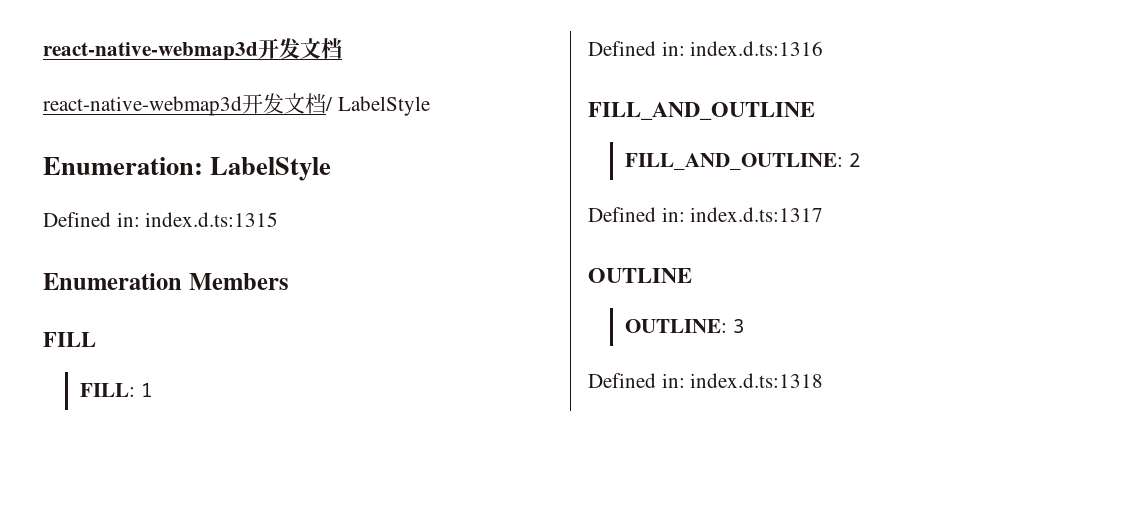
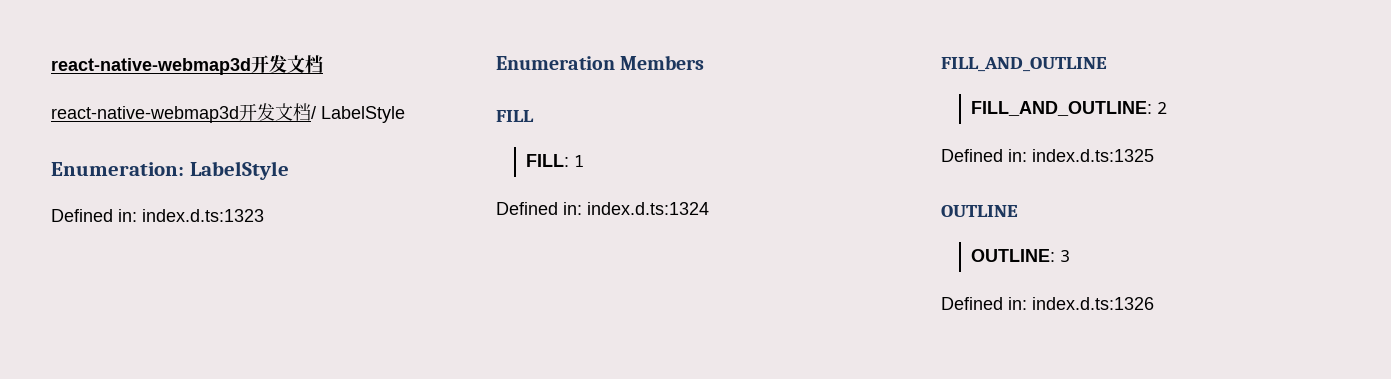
- Defined in: index.d.ts:1315
+ Defined in: index.d.ts:1323
- Defined in: index.d.ts:1316
+ Defined in: index.d.ts:1324
- Defined in: index.d.ts:1317
+ Defined in: index.d.ts:1325
- Defined in: index.d.ts:1318
+ Defined in: index.d.ts:1326

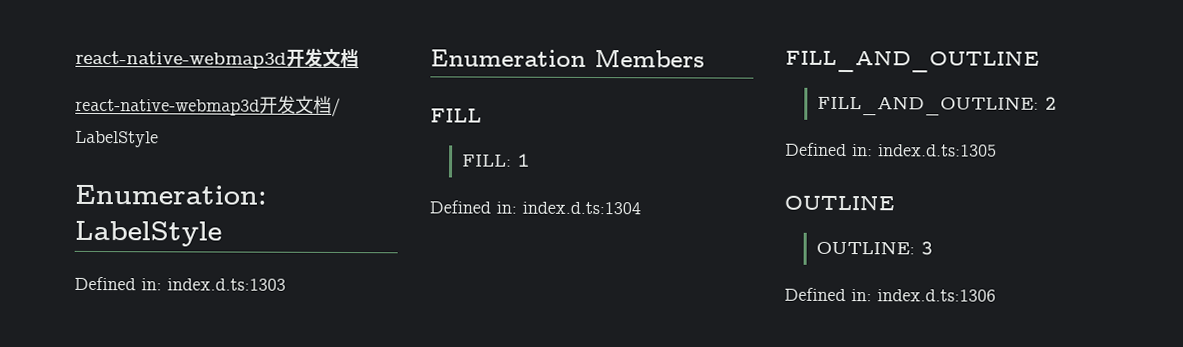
- Defined in: index.d.ts:1323
+ Defined in: index.d.ts:1303
- Defined in: index.d.ts:1324
+ Defined in: index.d.ts:1304
- Defined in: index.d.ts:1325
+ Defined in: index.d.ts:1305
- Defined in: index.d.ts:1326
+ Defined in: index.d.ts:1306

